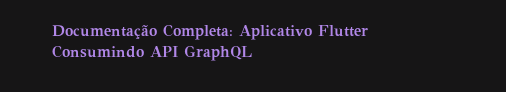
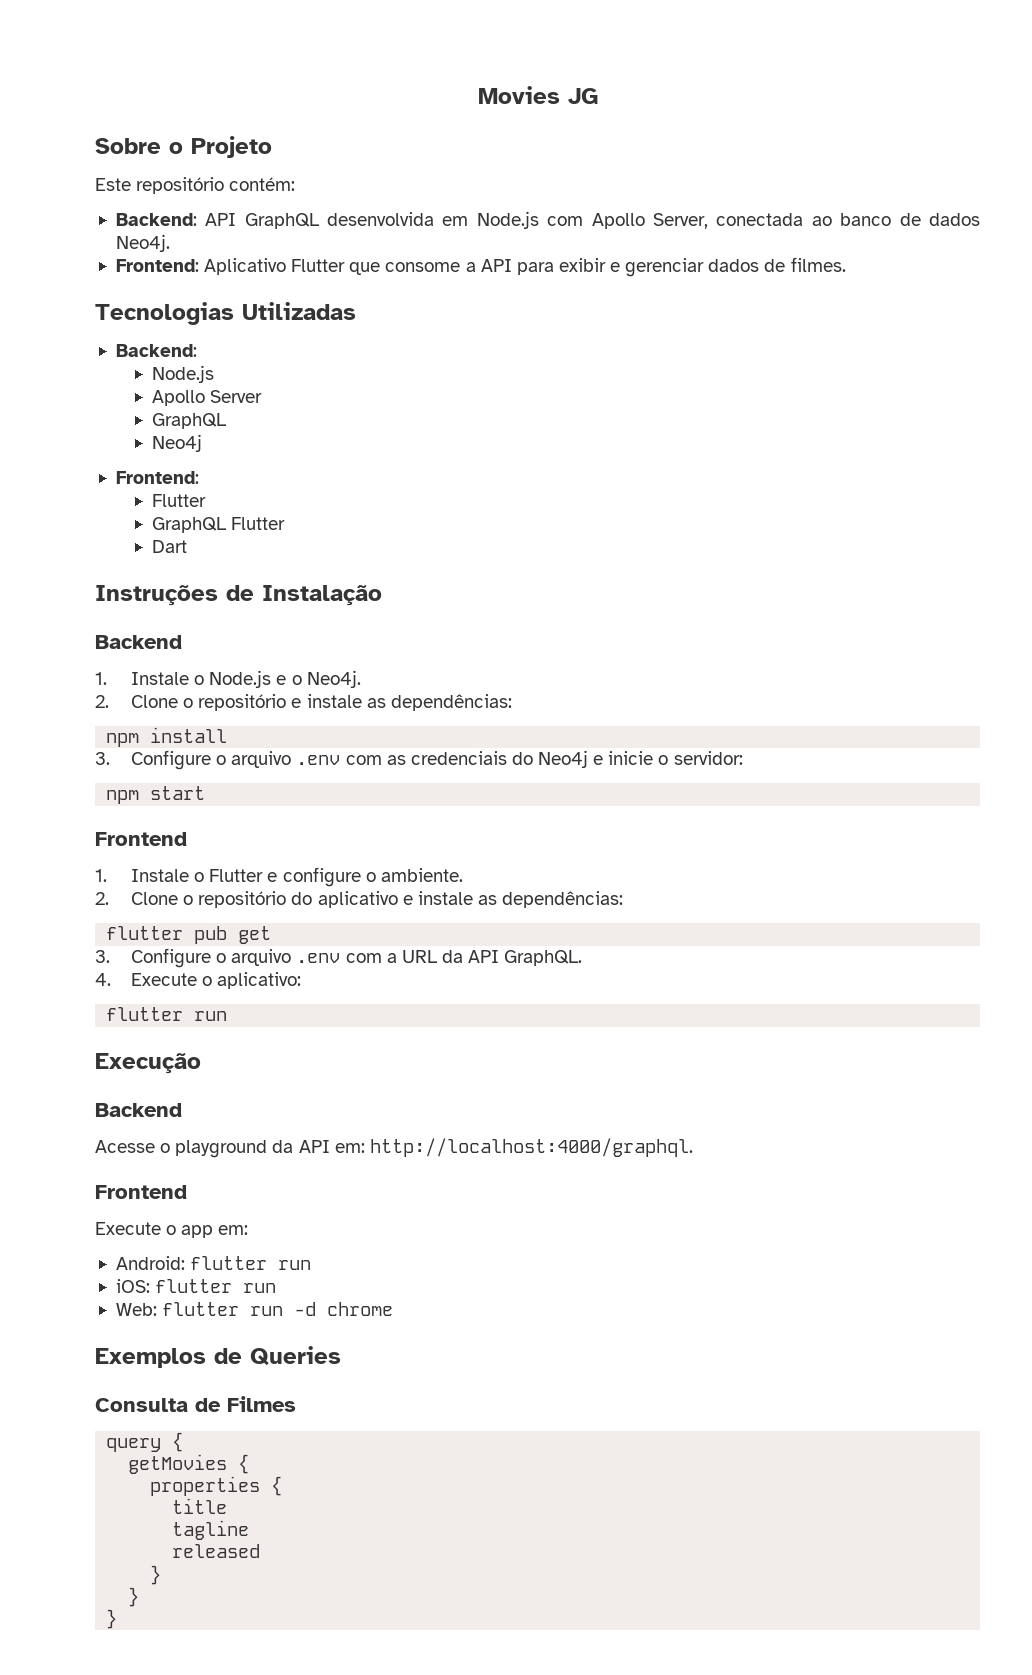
- Documentação Completa: Aplicativo Flutter Consumindo API GraphQL
+ Movies JG
+ Sobre o Projeto
+ Este repositório contém:
+ Backend: API GraphQL desenvolvida em Node.js com Apollo Server, conectada ao banco de dados Neo4j.
+ Frontend: Aplicativo Flutter que consome a API para exibir e gerenciar dados de filmes.
+ Tecnologias Utilizadas
+ Backend:
+ Node.js
+ Apollo Server
+ GraphQL
+ Neo4j
+ Frontend:
+ Flutter
+ GraphQL Flutter
+ Dart
+ Instruções de Instalação
+ Backend
+ 1. Instale o Node.js e o Neo4j.
+ 2. Clone o repositório e instale as dependências:
+ npm install
+ 3. Configure o arquivo .env com as credenciais do Neo4j e inicie o servidor:
+ npm start
+ Frontend
+ 1. Instale o Flutter e configure o ambiente.
+ 2. Clone o repositório do aplicativo e instale as dependências:
+ flutter pub get
+ 3. Configure o arquivo .env com a URL da API GraphQL.
+ 4. Execute o aplicativo:
+ flutter run
+ Execução
+ Backend
+ Acesse o playground da API em: http://localhost:4000/graphql.
+ Frontend
+ Execute o app em:
+ Android: flutter run
+ iOS: flutter run
+ Web: flutter run -d chrome
+ Exemplos de Queries
+ Consulta de Filmes
+ query {
+ getMovies {
+ properties {
+ title
+ tagline
+ released
+ }
+ }
+ }

